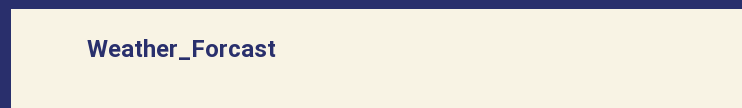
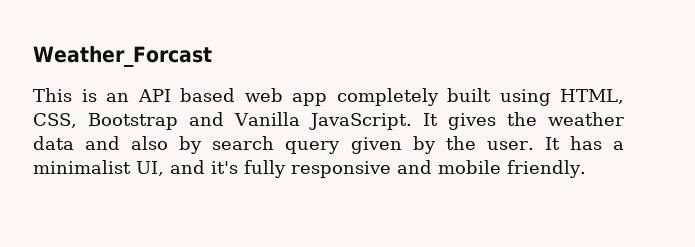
+ This is an API based web app completely built using HTML, CSS, Bootstrap and Vanilla JavaScript. It gives the weather data and also by search query given by the user. It has a minimalist UI, and it's fully responsive and mobile friendly.

